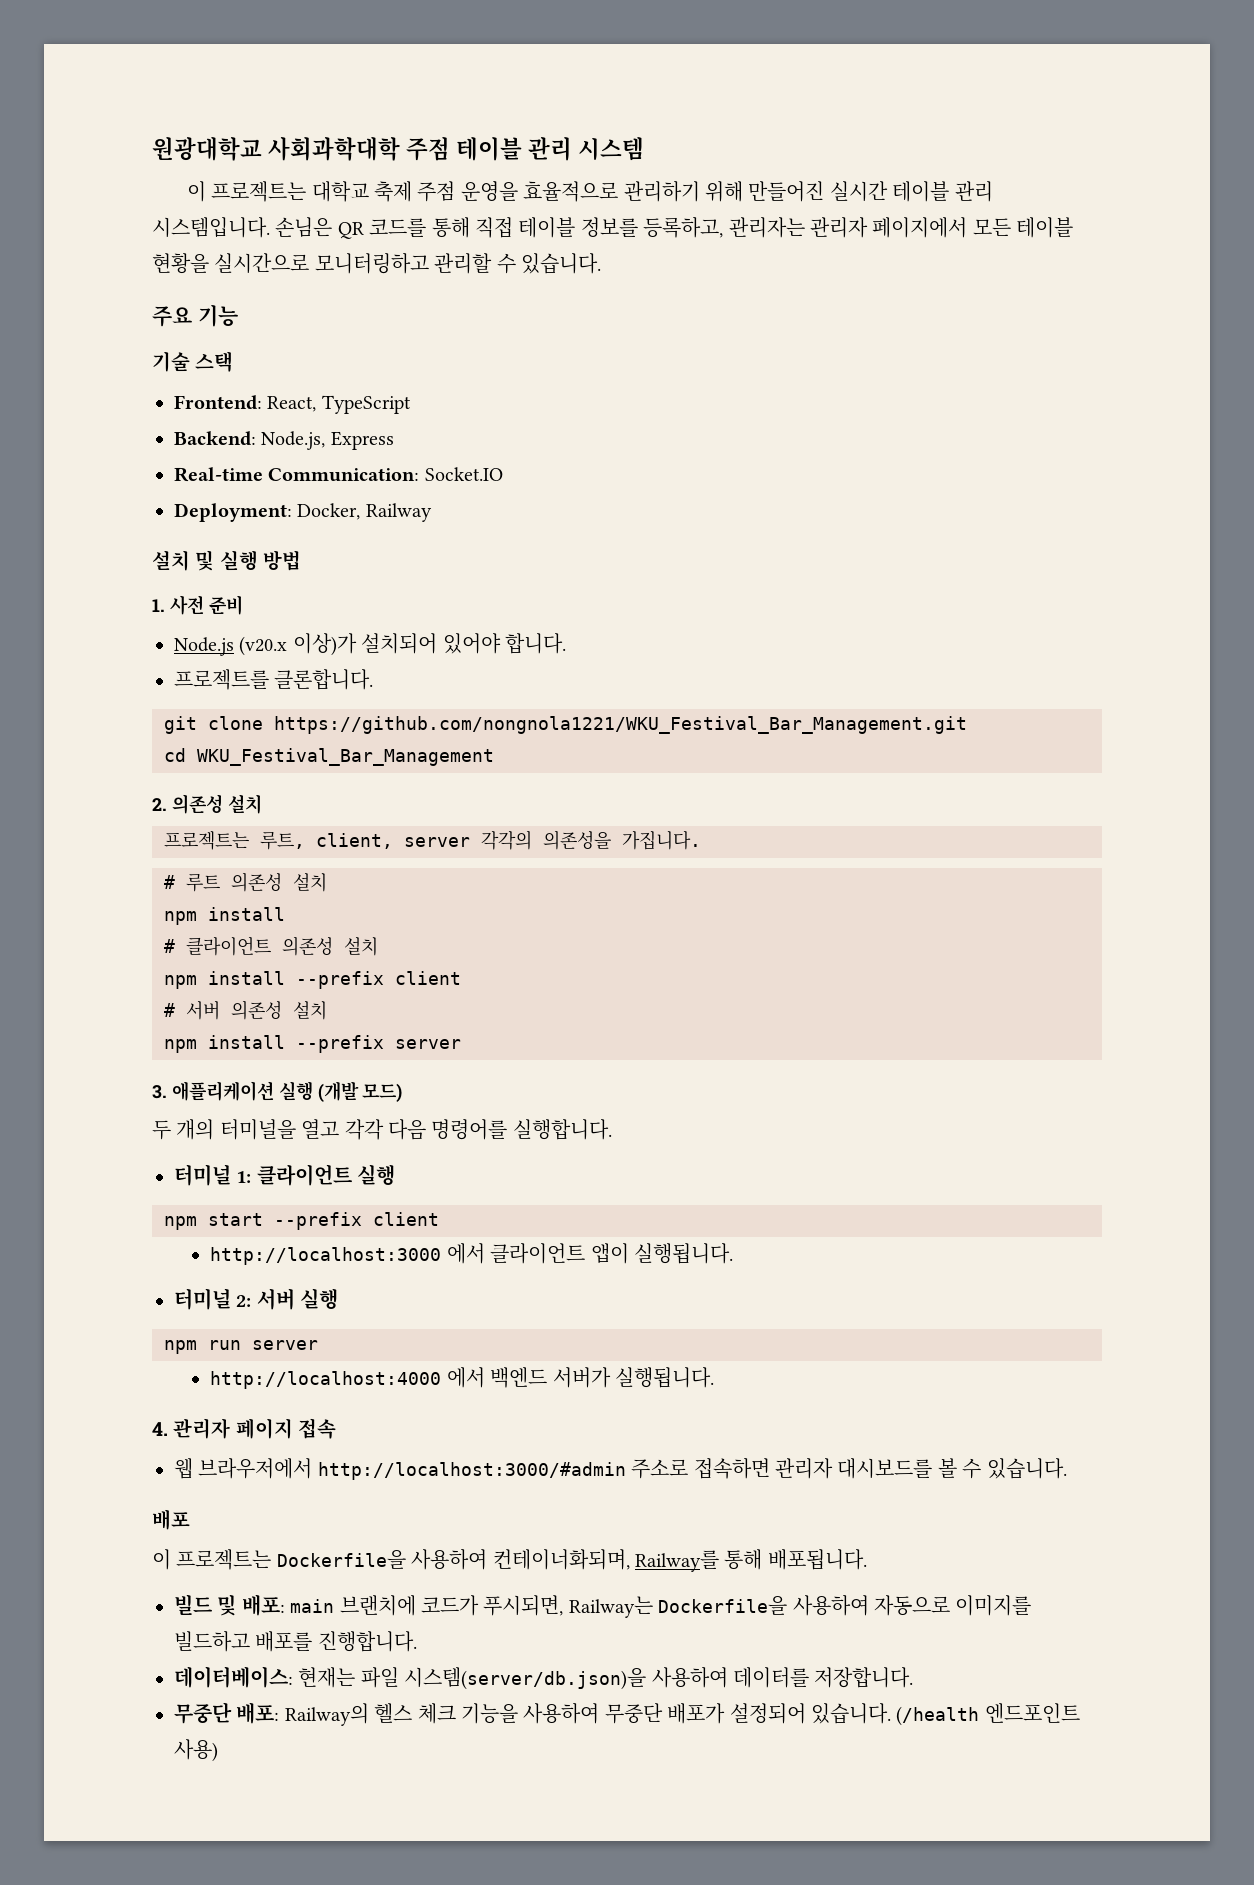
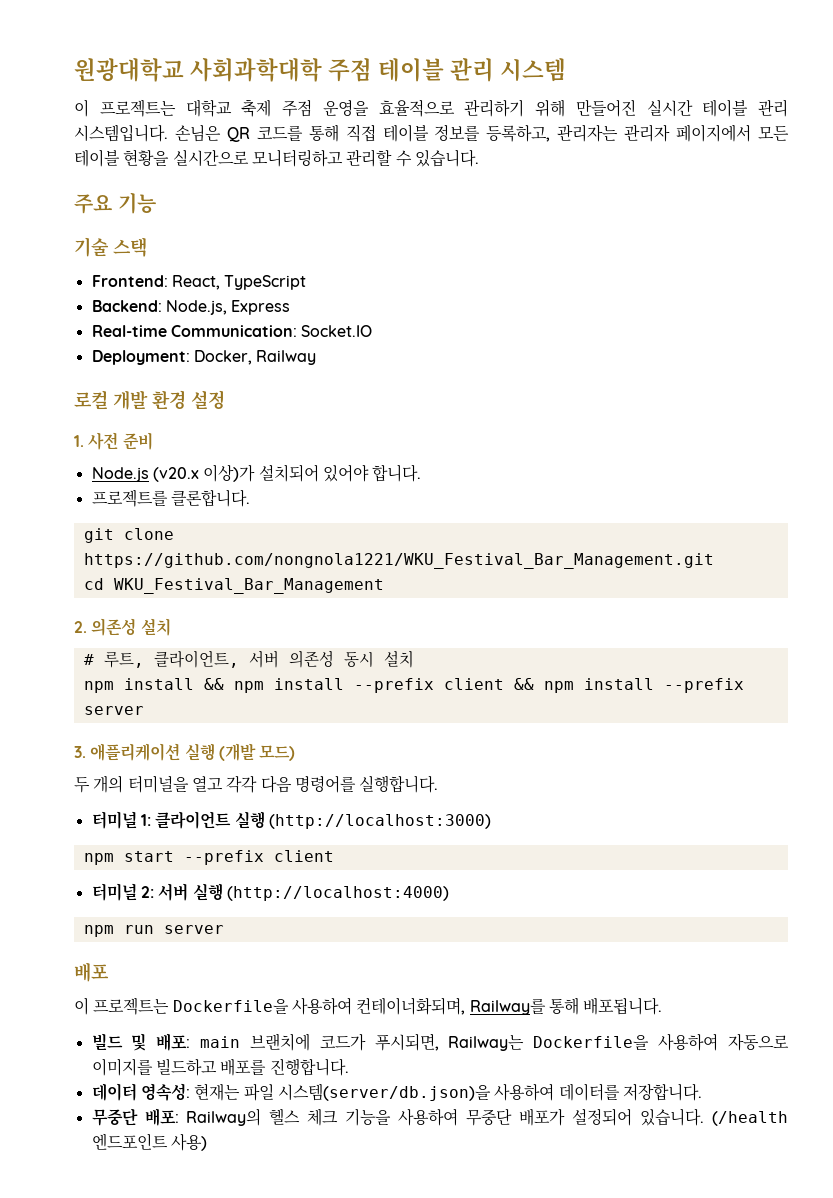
- 설치 및 실행 방법
+ 로컬 개발 환경 설정
- 프로젝트는 루트, client, server 각각의 의존성을 가집니다.
- # 루트 의존성 설치
- npm install
- # 클라이언트 의존성 설치
- npm install --prefix client
- # 서버 의존성 설치
- npm install --prefix server
+ # 루트, 클라이언트, 서버 의존성 동시 설치
+ npm install && npm install --prefix client && npm install --prefix server
- 터미널 1: 클라이언트 실행
+ 터미널 1: 클라이언트 실행 (http://localhost:3000)
- http://localhost:3000 에서 클라이언트 앱이 실행됩니다.
- 터미널 2: 서버 실행
+ 터미널 2: 서버 실행 (http://localhost:4000)
- http://localhost:4000 에서 백엔드 서버가 실행됩니다.
- 4. 관리자 페이지 접속
- 웹 브라우저에서 http://localhost:3000/#admin 주소로 접속하면 관리자 대시보드를 볼 수 있습니다.
- 데이터베이스: 현재는 파일 시스템(server/db.json)을 사용하여 데이터를 저장합니다.
+ 데이터 영속성: 현재는 파일 시스템(server/db.json)을 사용하여 데이터를 저장합니다.

